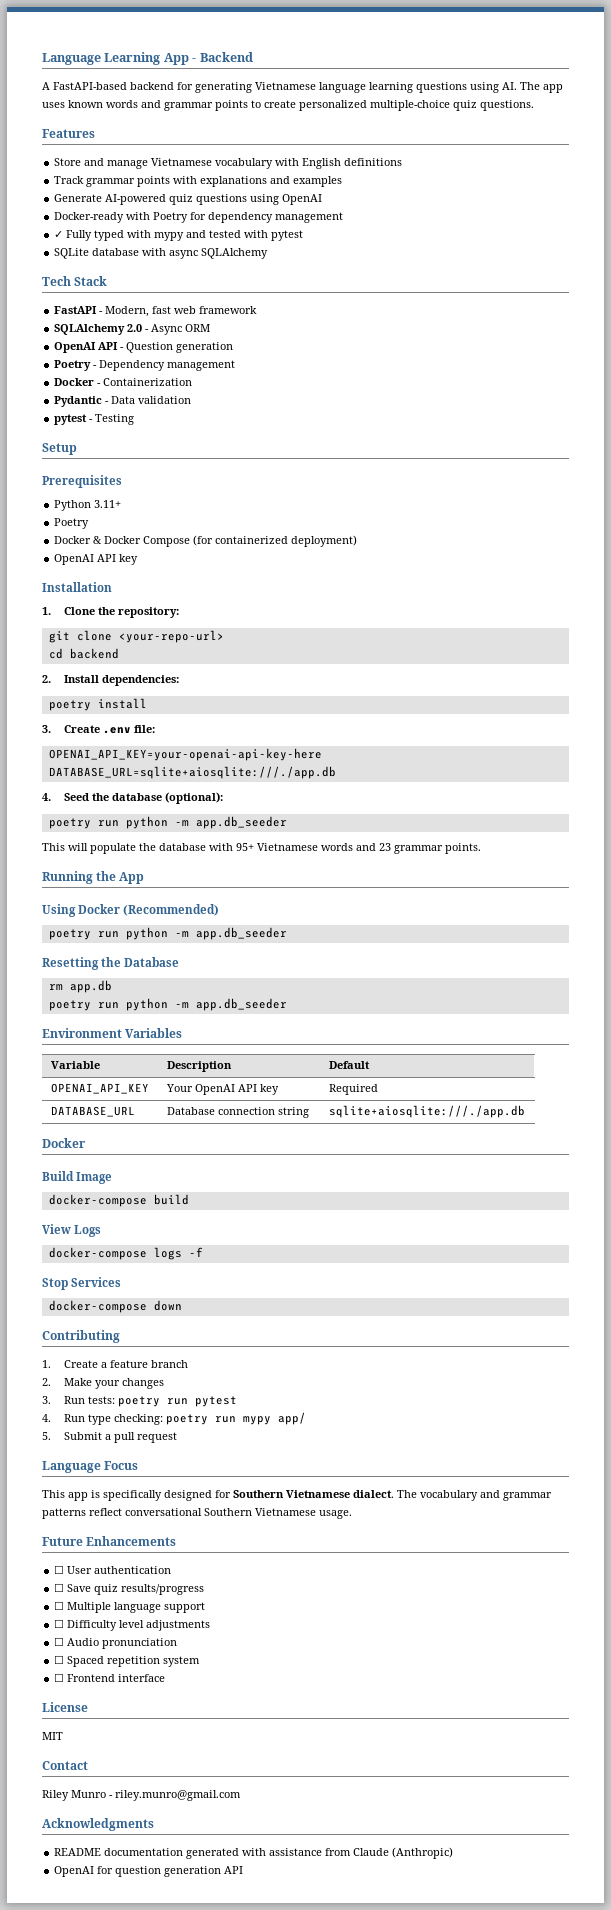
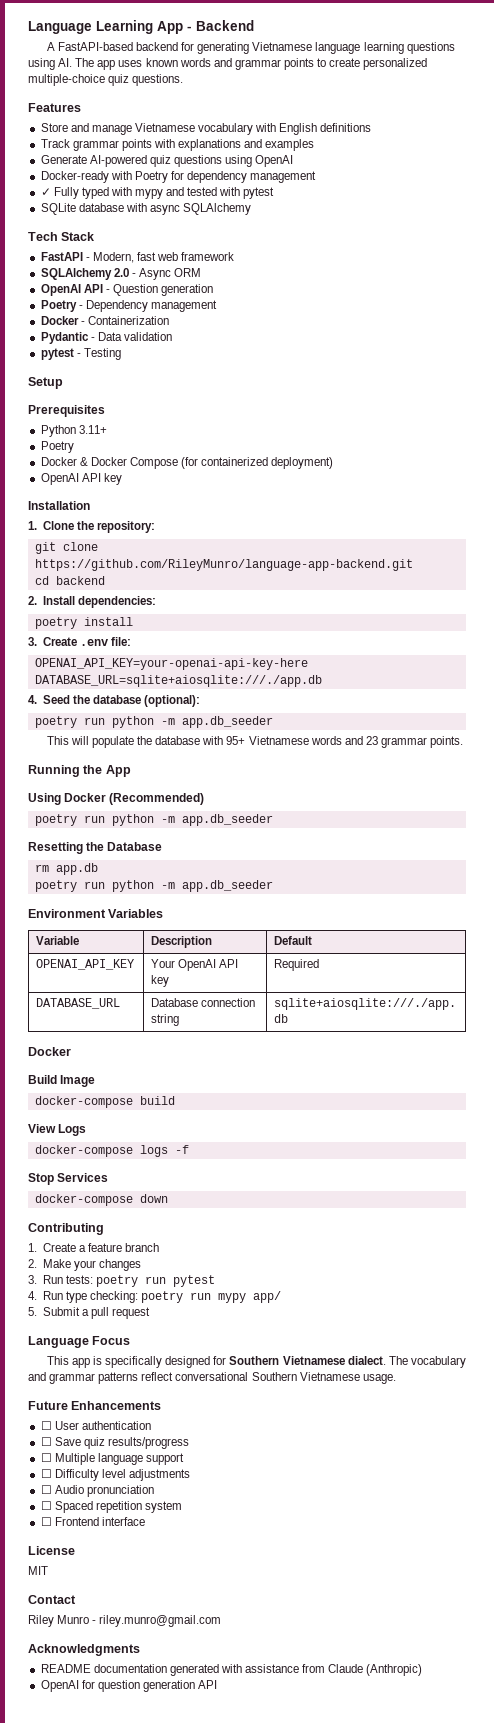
- git clone <your-repo-url>
+ git clone https://github.com/RileyMunro/language-app-backend.git

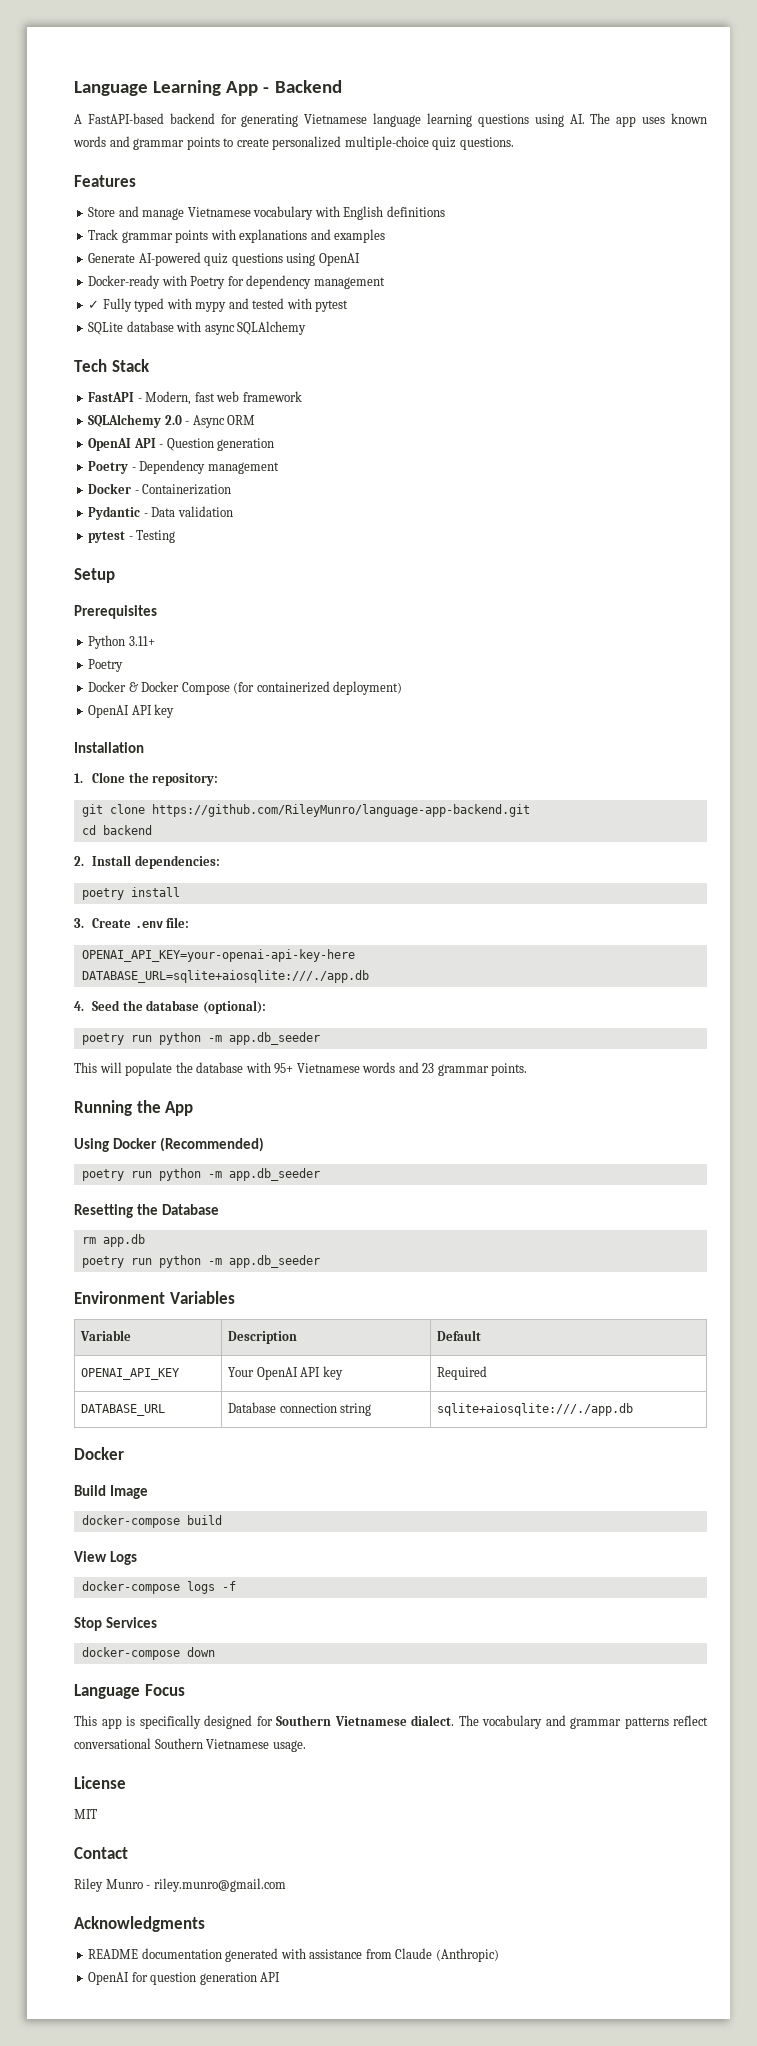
- Contributing
- 1. Create a feature branch
- 2. Make your changes
- 3. Run tests: poetry run pytest
- 4. Run type checking: poetry run mypy app/
- 5. Submit a pull request
- Future Enhancements
- ☐ User authentication
- ☐ Save quiz results/progress
- ☐ Multiple language support
- ☐ Difficulty level adjustments
- ☐ Audio pronunciation
- ☐ Spaced repetition system
- ☐ Frontend interface

